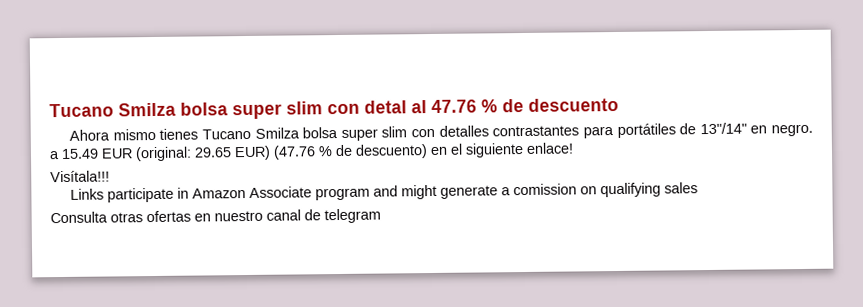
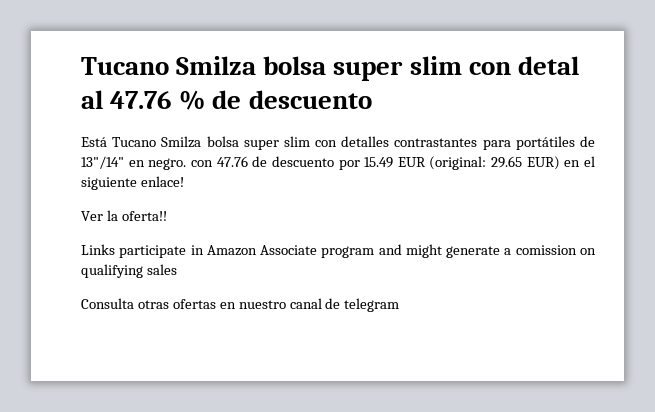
- Ahora mismo tienes Tucano Smilza bolsa super slim con detalles contrastantes para portátiles de 13"/14" en negro. a 15.49 EUR (original: 29.65 EUR) (47.76 % de descuento) en el siguiente enlace!
+ Está Tucano Smilza bolsa super slim con detalles contrastantes para portátiles de 13"/14" en negro. con 47.76 de descuento por 15.49 EUR (original: 29.65 EUR) en el siguiente enlace!
- Visítala!!!
+ Ver la oferta!!

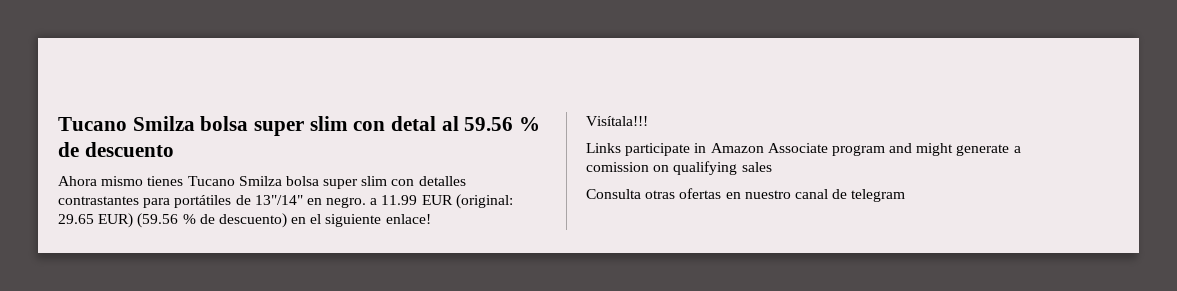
- Tucano Smilza bolsa super slim con detal al 47.76 % de descuento
+ Tucano Smilza bolsa super slim con detal al 59.56 % de descuento
- Está Tucano Smilza bolsa super slim con detalles contrastantes para portátiles de 13"/14" en negro. con 47.76 de descuento por 15.49 EUR (original: 29.65 EUR) en el siguiente enlace!
+ Ahora mismo tienes Tucano Smilza bolsa super slim con detalles contrastantes para portátiles de 13"/14" en negro. a 11.99 EUR (original: 29.65 EUR) (59.56 % de descuento) en el siguiente enlace!
- Ver la oferta!!
+ Visítala!!!

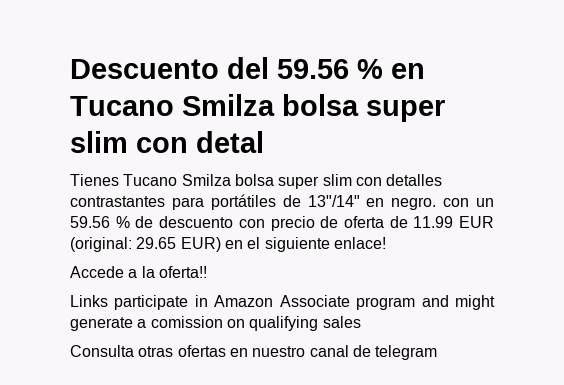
- Tucano Smilza bolsa super slim con detal al 59.56 % de descuento
- Ahora mismo tienes Tucano Smilza bolsa super slim con detalles contrastantes para portátiles de 13"/14" en negro. a 11.99 EUR (original: 29.65 EUR) (59.56 % de descuento) en el siguiente enlace!
+ Descuento del 59.56 % en Tucano Smilza bolsa super slim con detal
+ Tienes Tucano Smilza bolsa super slim con detalles contrastantes para portátiles de 13"/14" en negro. con un 59.56 % de descuento con precio de oferta de 11.99 EUR (original: 29.65 EUR) en el siguiente enlace!
- Visítala!!!
+ Accede a la oferta!!

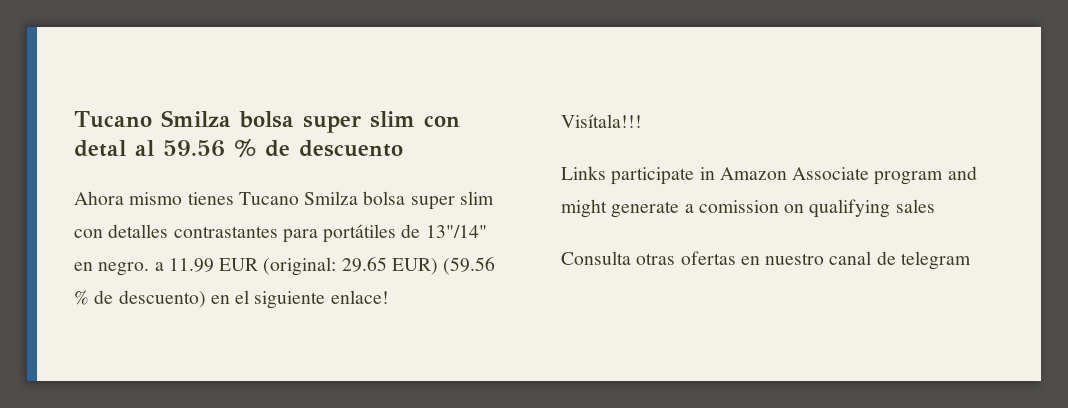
- Descuento del 59.56 % en Tucano Smilza bolsa super slim con detal
- Tienes Tucano Smilza bolsa super slim con detalles contrastantes para portátiles de 13"/14" en negro. con un 59.56 % de descuento con precio de oferta de 11.99 EUR (original: 29.65 EUR) en el siguiente enlace!
+ Tucano Smilza bolsa super slim con detal al 59.56 % de descuento
+ Ahora mismo tienes Tucano Smilza bolsa super slim con detalles contrastantes para portátiles de 13"/14" en negro. a 11.99 EUR (original: 29.65 EUR) (59.56 % de descuento) en el siguiente enlace!
- Accede a la oferta!!
+ Visítala!!!

